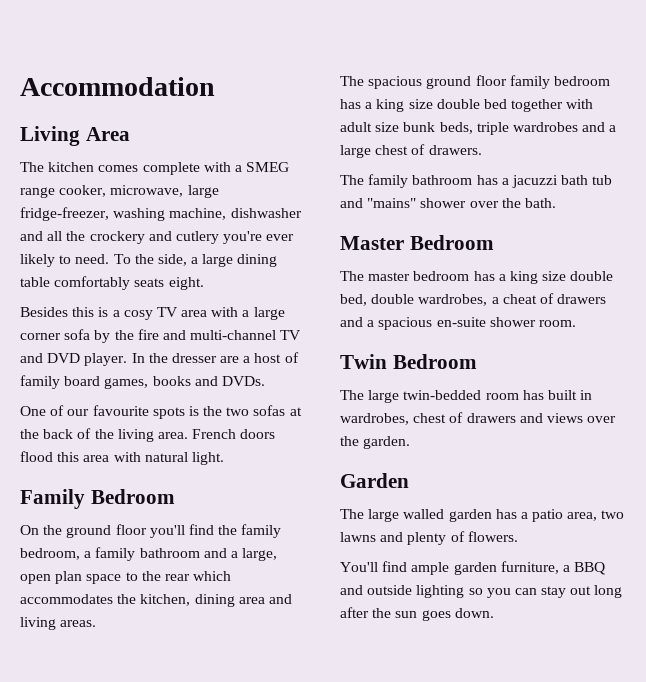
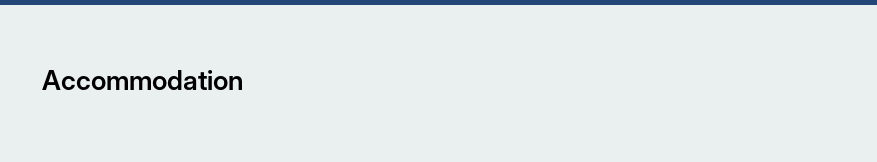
- Living Area
- The kitchen comes complete with a SMEG range cooker, microwave, large fridge-freezer, washing machine, dishwasher and all the crockery and cutlery you're ever likely to need. To the side, a large dining table comfortably seats eight.
- Besides this is a cosy TV area with a large corner sofa by the fire and multi-channel TV and DVD player. In the dresser are a host of family board games, books and DVDs.
- One of our favourite spots is the two sofas at the back of the living area. French doors flood this area with natural light.
- Family Bedroom
- On the ground floor you'll find the family bedroom, a family bathroom and a large, open plan space to the rear which accommodates the kitchen, dining area and living areas.
- The spacious ground floor family bedroom has a king size double bed together with adult size bunk beds, triple wardrobes and a large chest of drawers.
- The family bathroom has a jacuzzi bath tub and "mains" shower over the bath.
- Master Bedroom
- The master bedroom has a king size double bed, double wardrobes, a cheat of drawers and a spacious en-suite shower room.
- Twin Bedroom
- The large twin-bedded room has built in wardrobes, chest of drawers and views over the garden.
- Garden
- The large walled garden has a patio area, two lawns and plenty of flowers.
- You'll find ample garden furniture, a BBQ and outside lighting so you can stay out long after the sun goes down.

